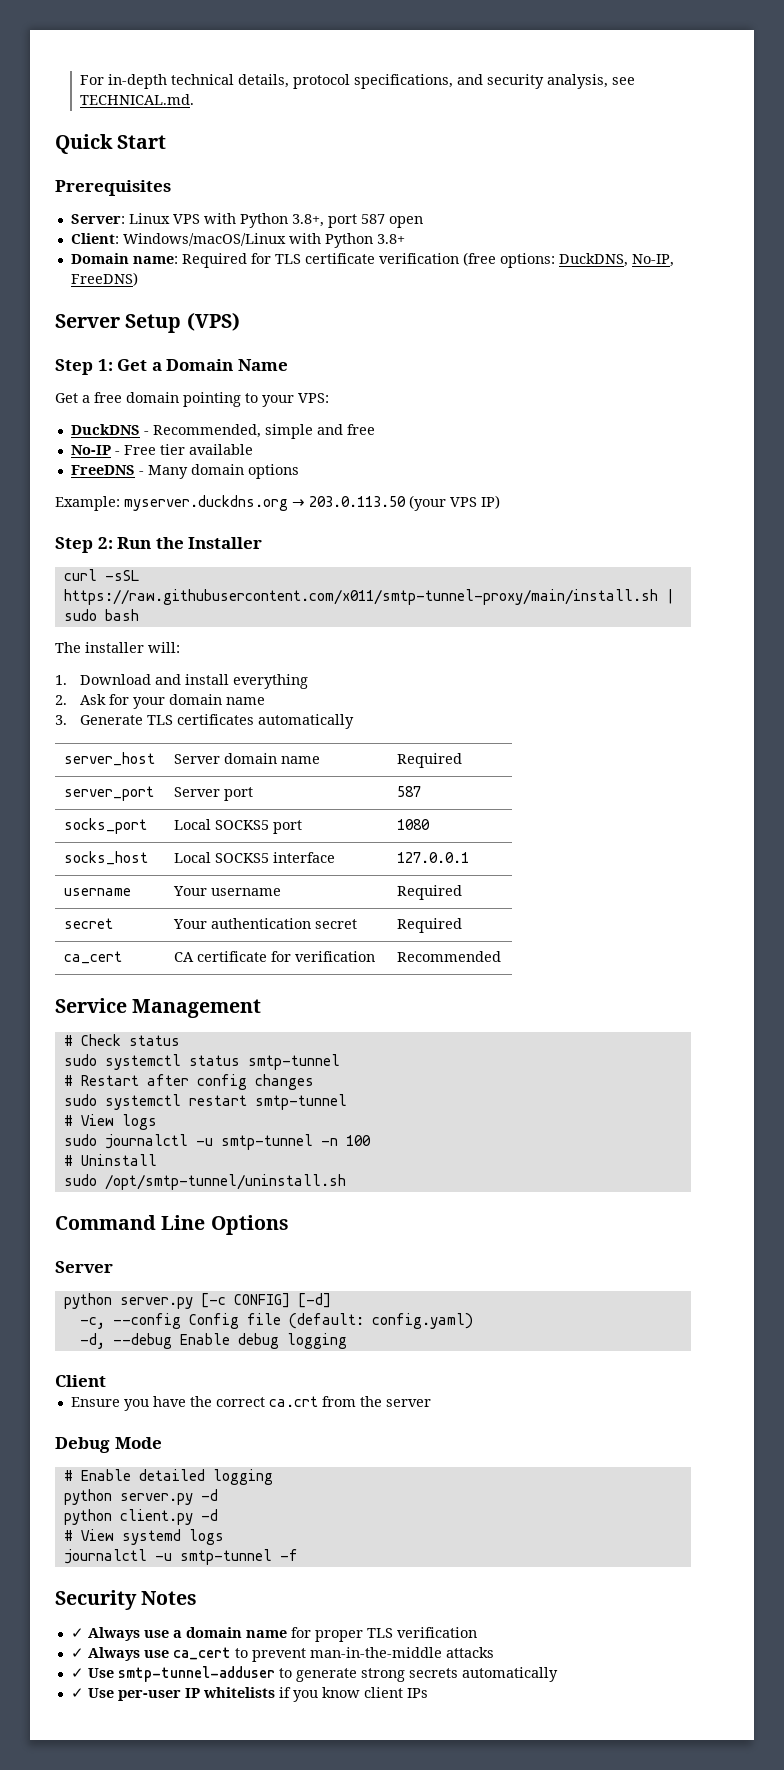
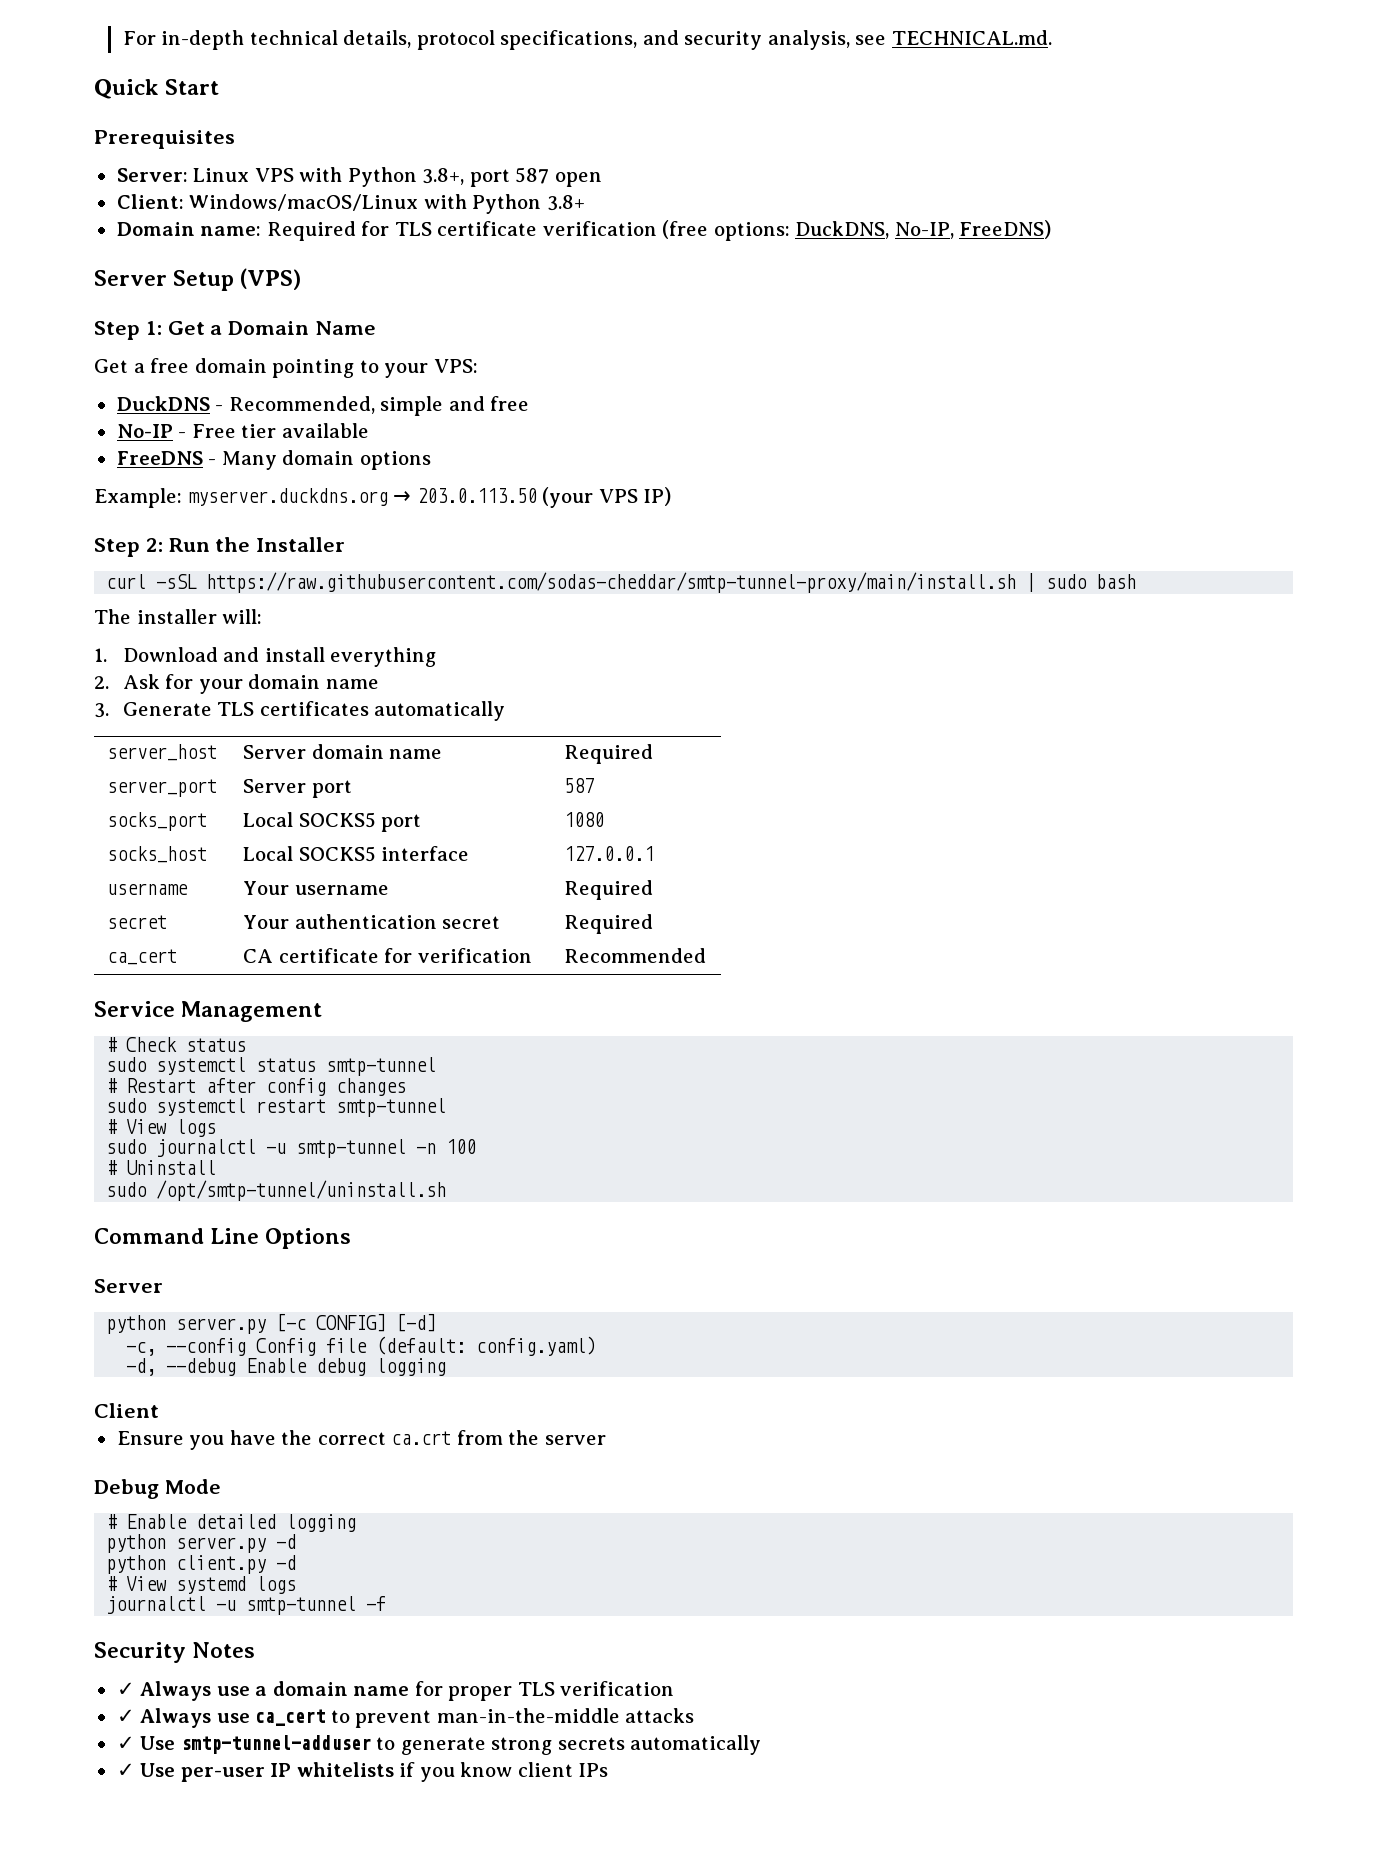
- curl -sSL https://raw.githubusercontent.com/x011/smtp-tunnel-proxy/main/install.sh | sudo bash
+ curl -sSL https://raw.githubusercontent.com/sodas-cheddar/smtp-tunnel-proxy/main/install.sh | sudo bash

